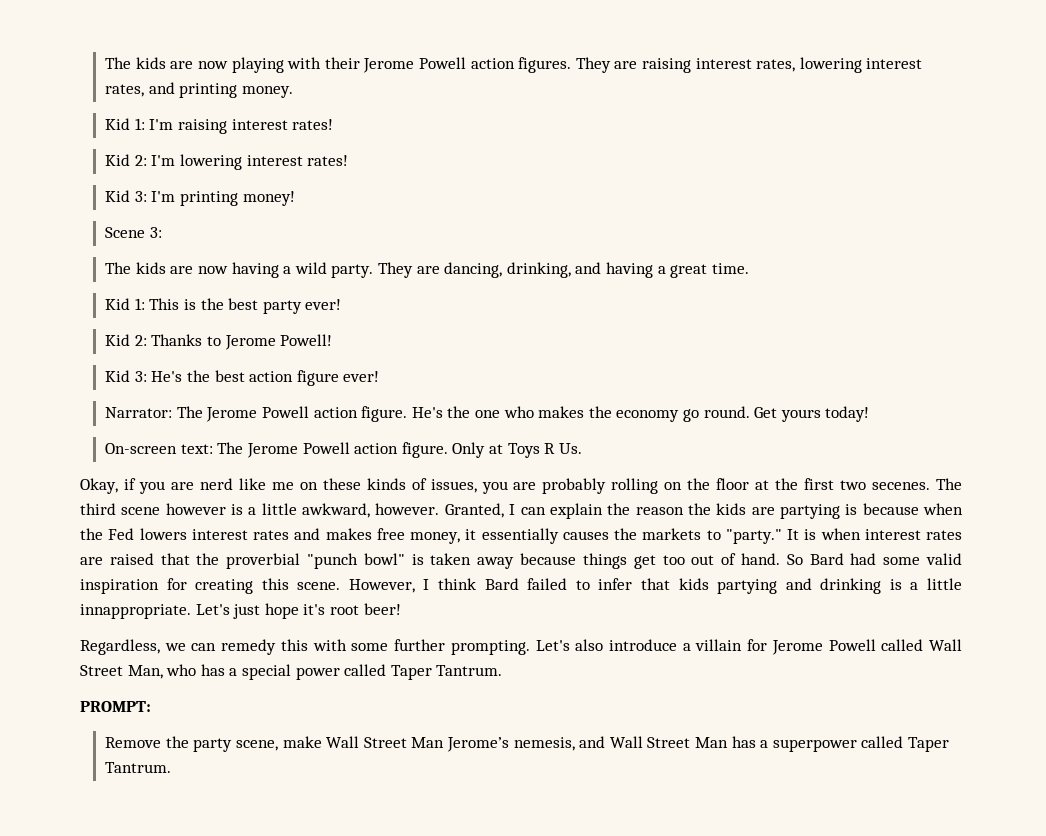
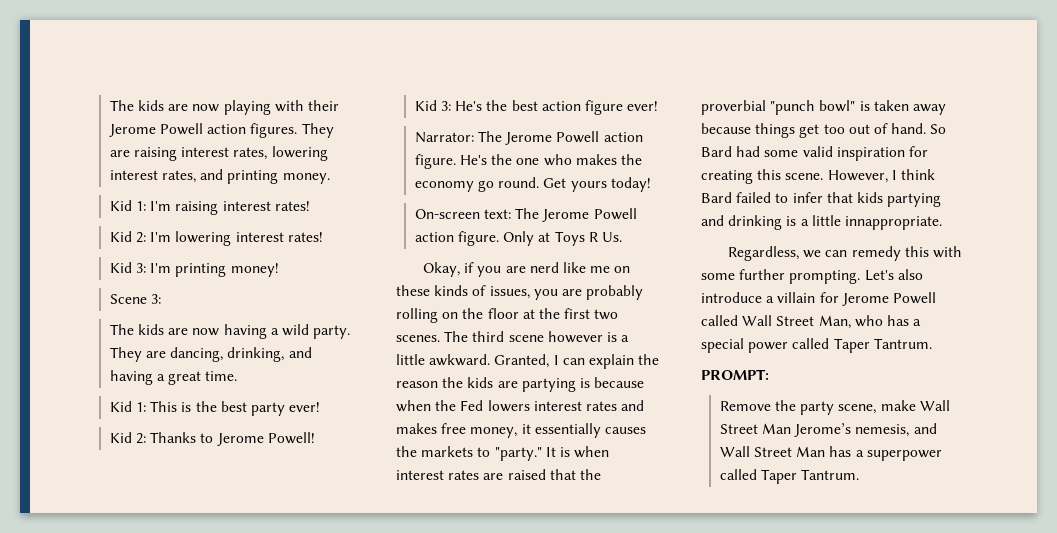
- Okay, if you are nerd like me on these kinds of issues, you are probably rolling on the floor at the first two secenes.
+ Okay, if you are nerd like me on these kinds of issues, you are probably rolling on the floor at the first two scenes.
- The third scene however is a little awkward, however.
+ The third scene however is a little awkward.
- Let's just hope it's root beer!

